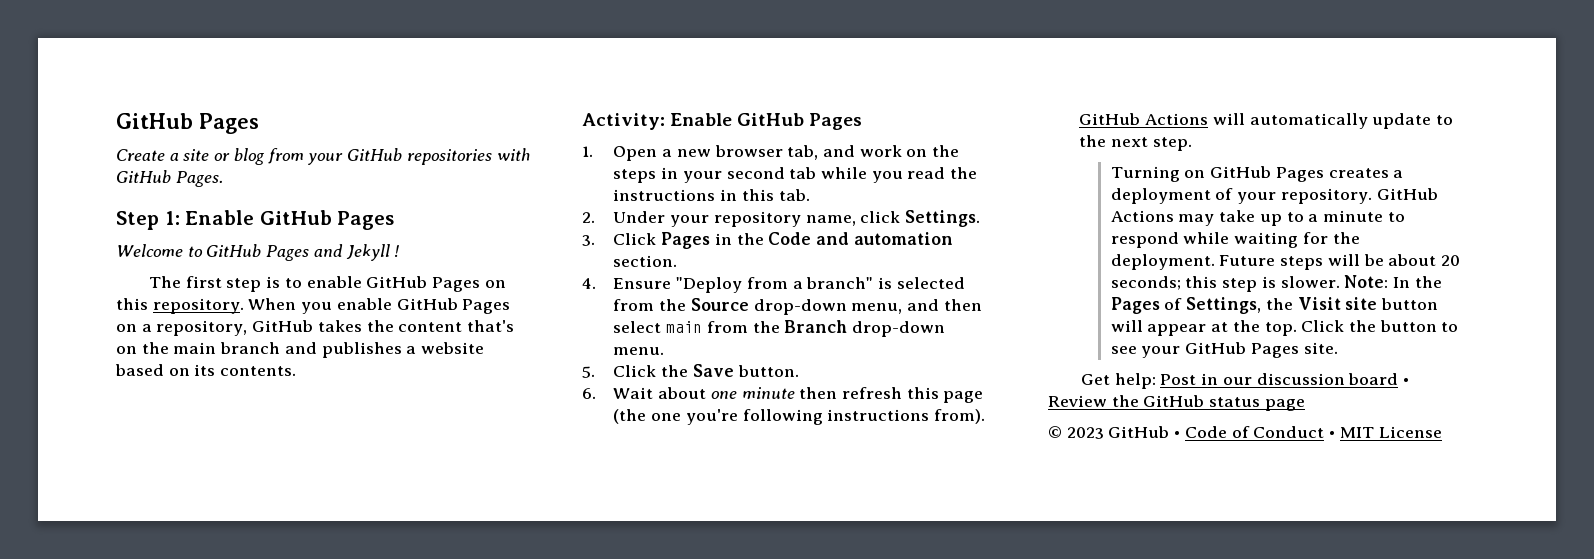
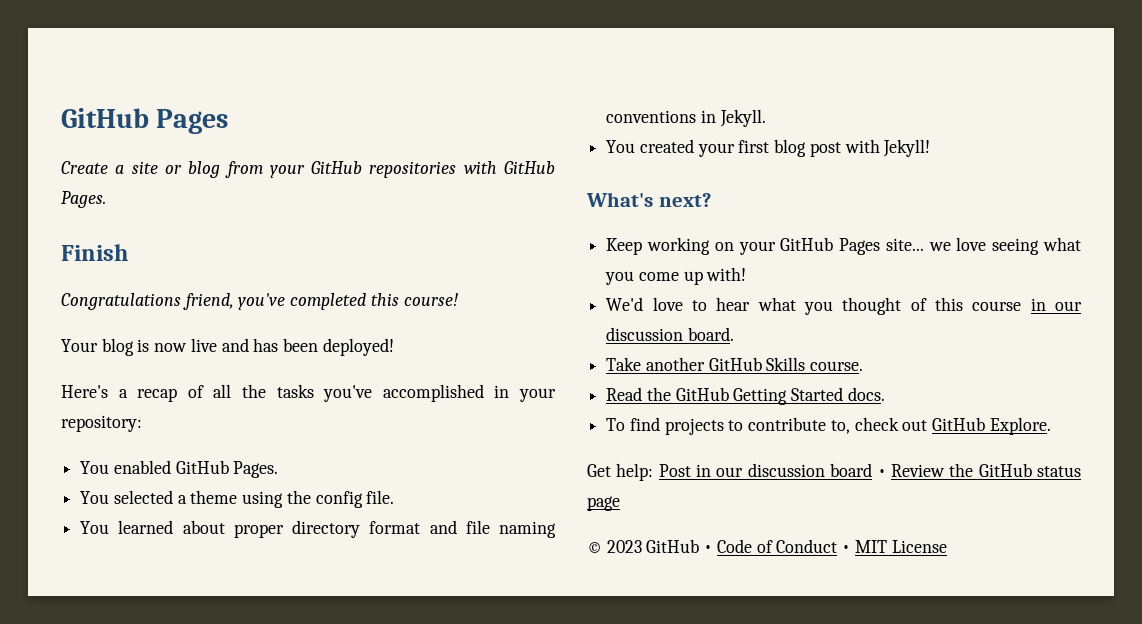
- Step 1: Enable GitHub Pages
- Welcome to GitHub Pages and Jekyll !
- The first step is to enable GitHub Pages on this repository. When you enable GitHub Pages on a repository, GitHub takes the content that's on the main branch and publishes a website based on its contents.
- Activity: Enable GitHub Pages
- 1. Open a new browser tab, and work on the steps in your second tab while you read the instructions in this tab.
- 2. Under your repository name, click Settings.
- 3. Click Pages in the Code and automation section.
- 4. Ensure "Deploy from a branch" is selected from the Source drop-down menu, and then select main from the Branch drop-down menu.
- 5. Click the Save button.
- 6. Wait about one minute then refresh this page (the one you're following instructions from). GitHub Actions will automatically update to the next step.
- Turning on GitHub Pages creates a deployment of your repository. GitHub Actions may take up to a minute to respond while waiting for the deployment. Future steps will be about 20 seconds; this step is slower. Note: In the Pages of Settings, the Visit site button will appear at the top. Click the button to see your GitHub Pages site.
+ Finish
+ Congratulations friend, you've completed this course!
+ Your blog is now live and has been deployed!
+ Here's a recap of all the tasks you've accomplished in your repository:
+ You enabled GitHub Pages.
+ You selected a theme using the config file.
+ You learned about proper directory format and file naming conventions in Jekyll.
+ You created your first blog post with Jekyll!
+ What's next?
+ Keep working on your GitHub Pages site... we love seeing what you come up with!
+ We'd love to hear what you thought of this course in our discussion board.
+ Take another GitHub Skills course.
+ Read the GitHub Getting Started docs.
+ To find projects to contribute to, check out GitHub Explore.

